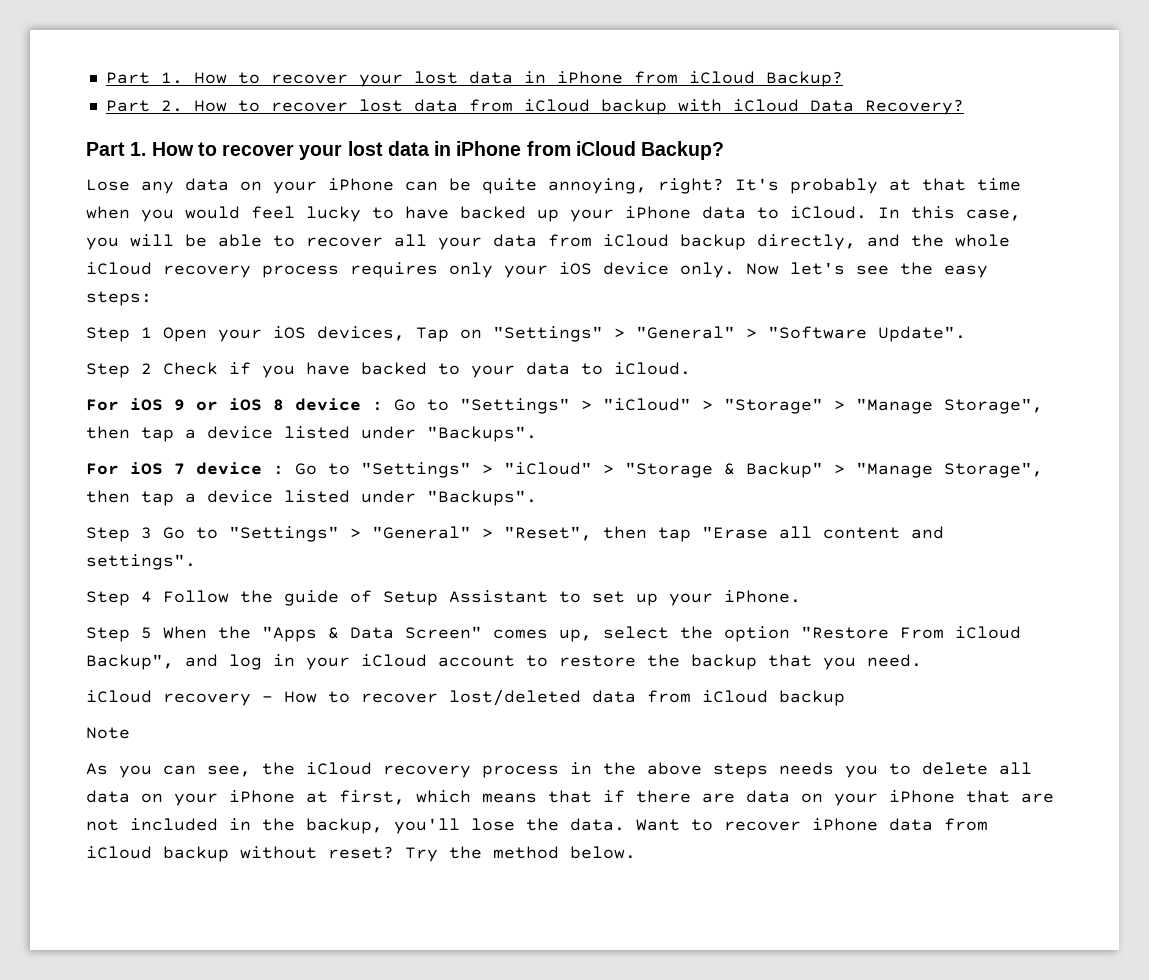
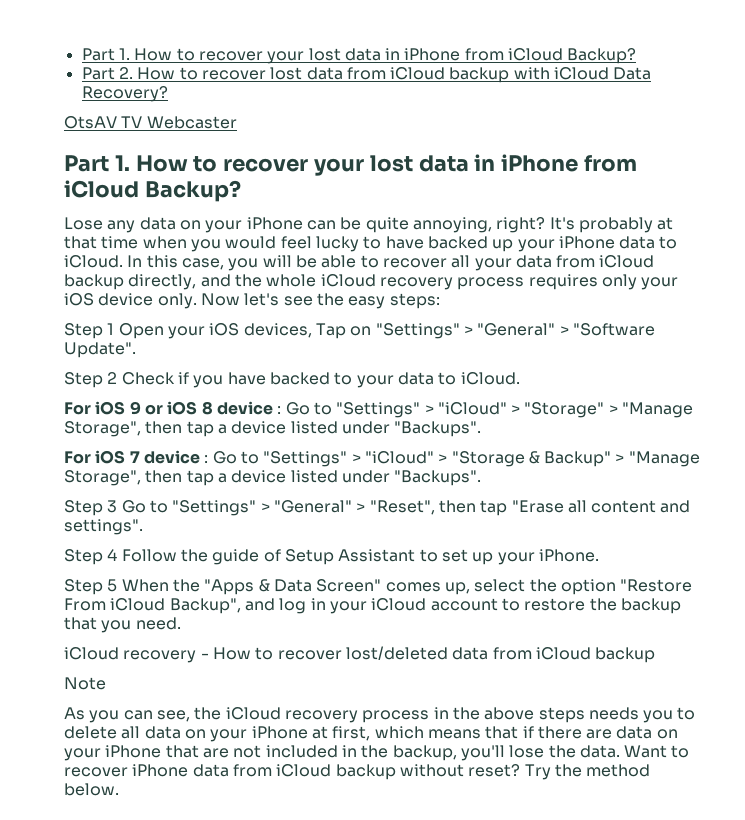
+ OtsAV TV Webcaster

